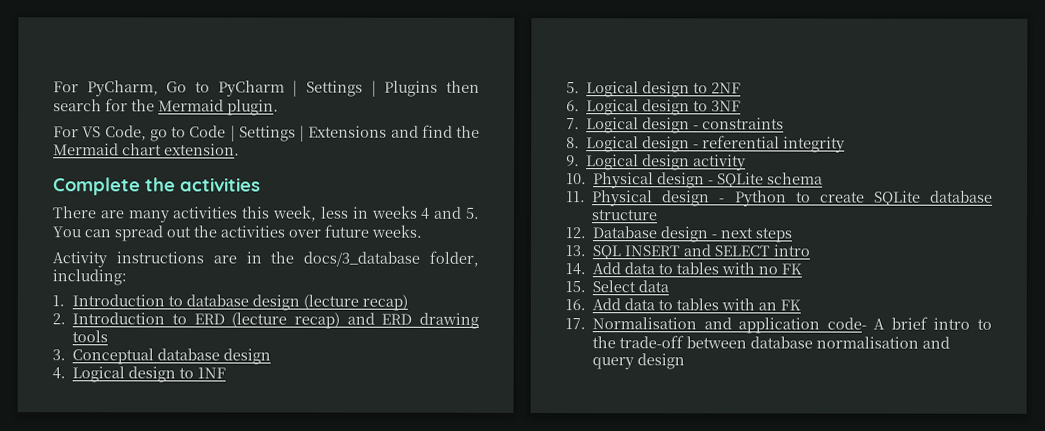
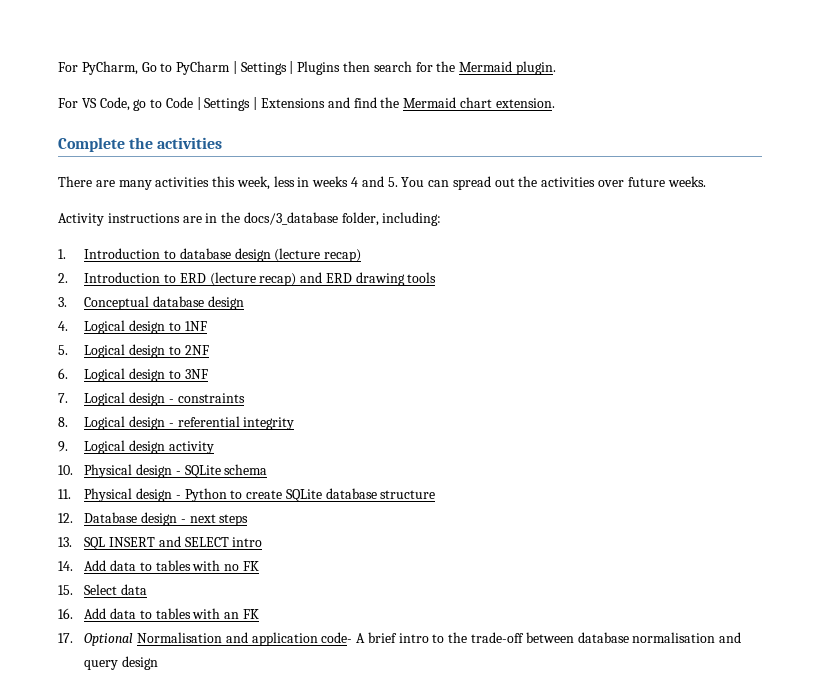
- 17. Normalisation and application code- A brief intro to the trade-off between database normalisation and query design
+ 17. Optional Normalisation and application code- A brief intro to the trade-off between database normalisation and query design

